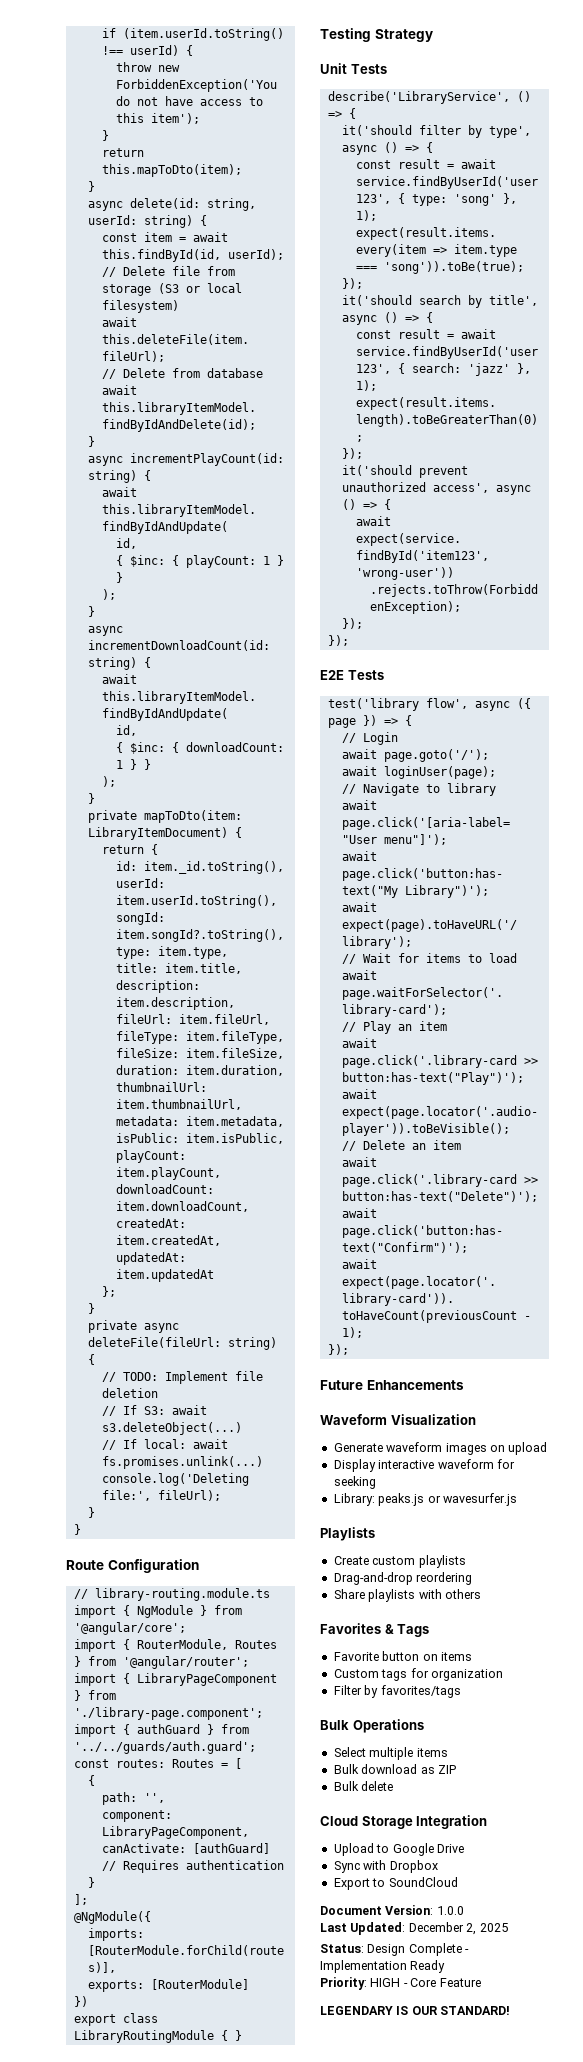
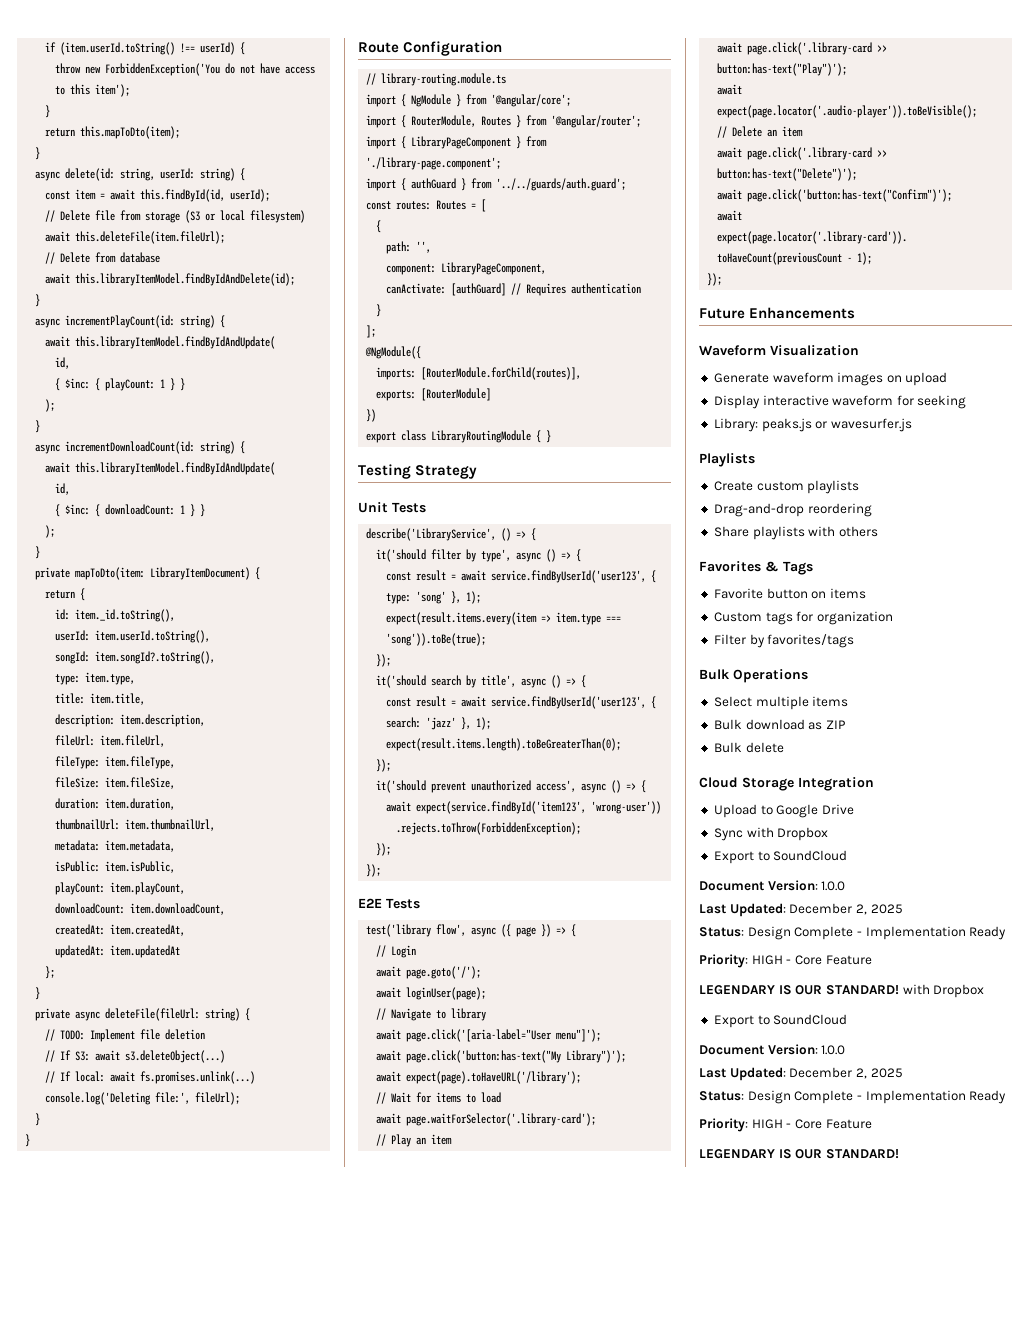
+ LEGENDARY IS OUR STANDARD! with Dropbox
+ Export to SoundCloud
+ Document Version: 1.0.0
+ Last Updated: December 2, 2025
+ Status: Design Complete - Implementation Ready
+ Priority: HIGH - Core Feature

